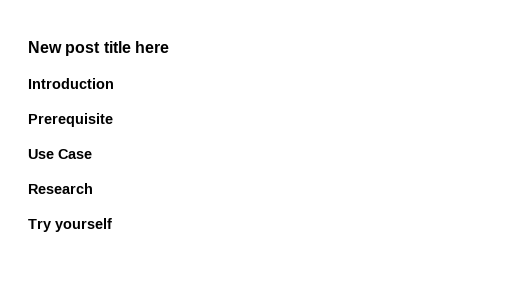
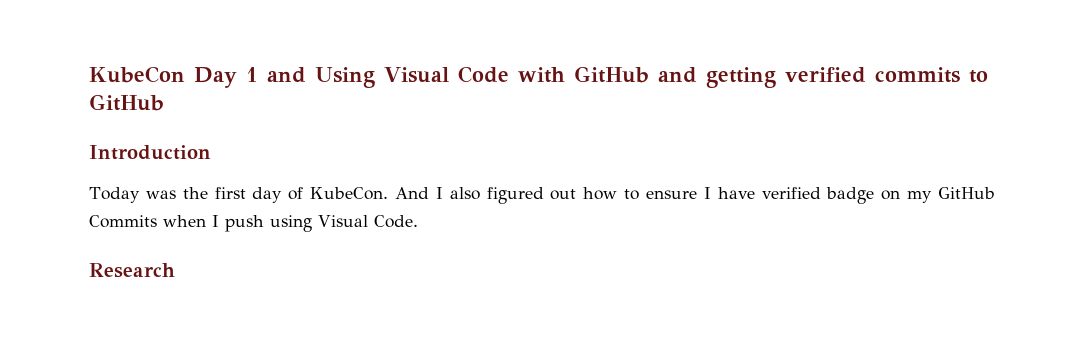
- New post title here
+ KubeCon Day 1 and Using Visual Code with GitHub and getting verified commits to GitHub
  Introduction
- Prerequisite
- Use Case
+ Today was the first day of KubeCon. And I also figured out how to ensure I have verified badge on my GitHub Commits when I push using Visual Code.
- Try yourself

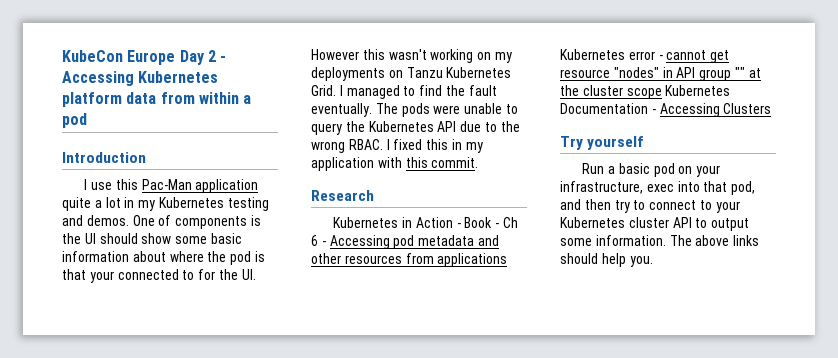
- KubeCon Day 1 and Using Visual Code with GitHub and getting verified commits to GitHub
+ KubeCon Europe Day 2 - Accessing Kubernetes platform data from within a pod
  Introduction
- Today was the first day of KubeCon. And I also figured out how to ensure I have verified badge on my GitHub Commits when I push using Visual Code.
+ I use this Pac-Man application quite a lot in my Kubernetes testing and demos. One of components is the UI should show some basic information about where the pod is that your connected to for the UI. However this wasn't working on my deployments on Tanzu Kubernetes Grid. I managed to find the fault eventually. The pods were unable to query the Kubernetes API due to the wrong RBAC. I fixed this in my application with this commit.
  Research
+ Kubernetes in Action - Book - Ch 6 - Accessing pod metadata and other resources from applications Kubernetes error - cannot get resource "nodes" in API group "" at the cluster scope Kubernetes Documentation - Accessing Clusters
+ Try yourself
+ Run a basic pod on your infrastructure, exec into that pod, and then try to connect to your Kubernetes cluster API to output some information. The above links should help you.

